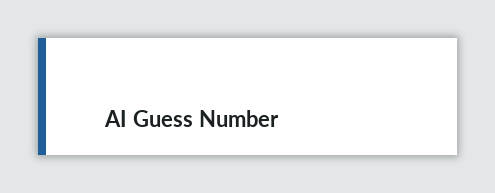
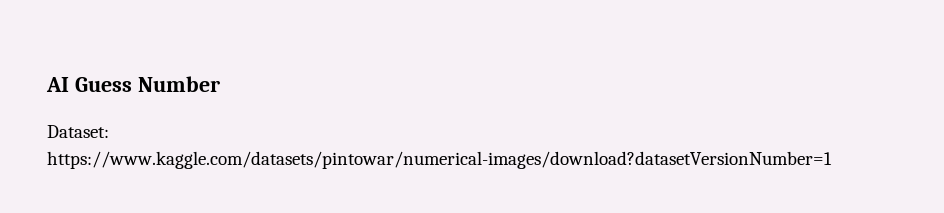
+ Dataset: https://www.kaggle.com/datasets/pintowar/numerical-images/download?datasetVersionNumber=1

